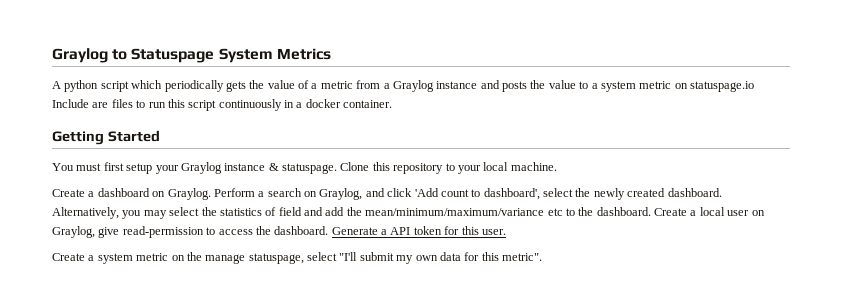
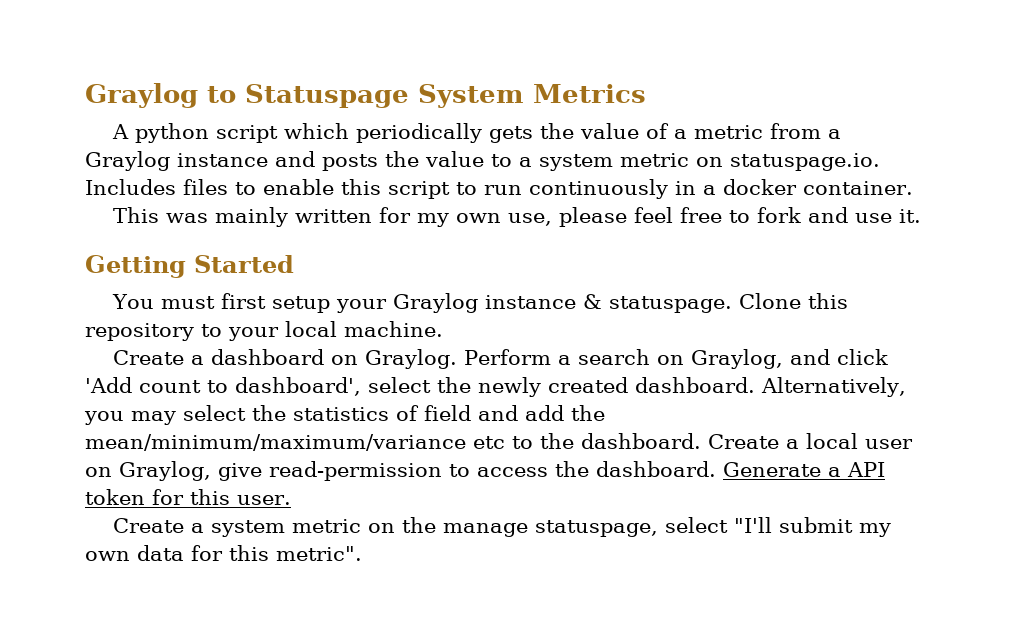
- A python script which periodically gets the value of a metric from a Graylog instance and posts the value to a system metric on statuspage.io Include are files to run this script continuously in a docker container.
+ A python script which periodically gets the value of a metric from a Graylog instance and posts the value to a system metric on statuspage.io. Includes files to enable this script to run continuously in a docker container.
+ This was mainly written for my own use, please feel free to fork and use it.

